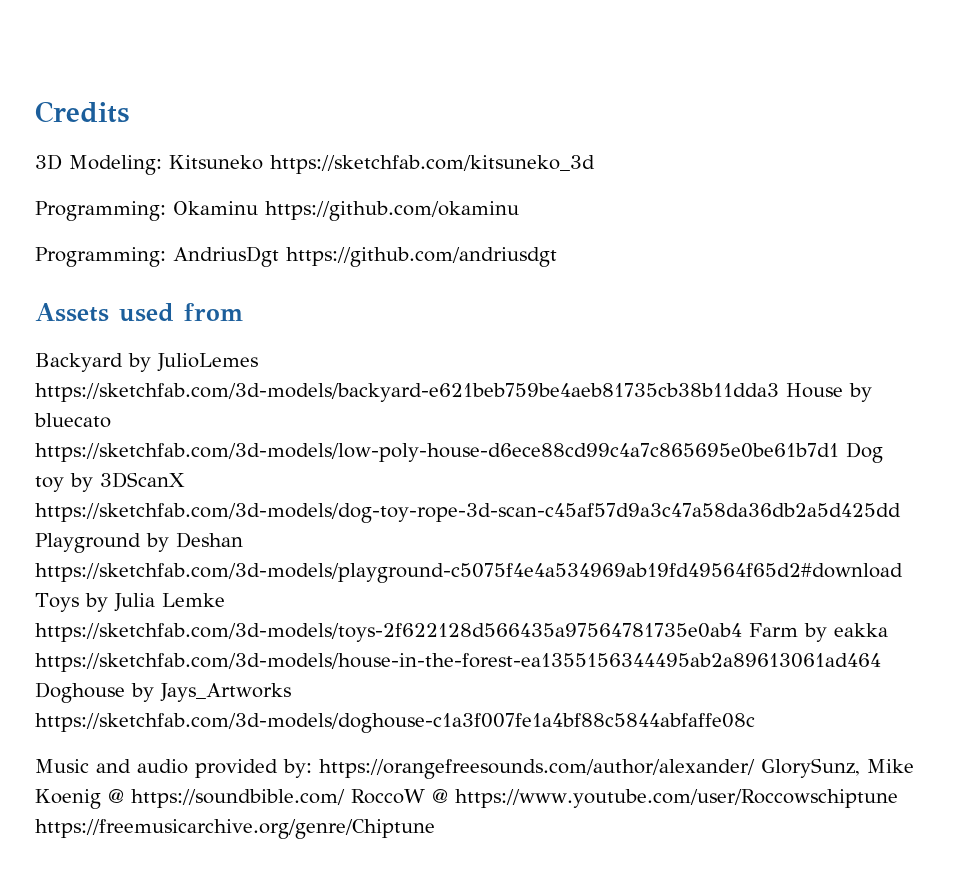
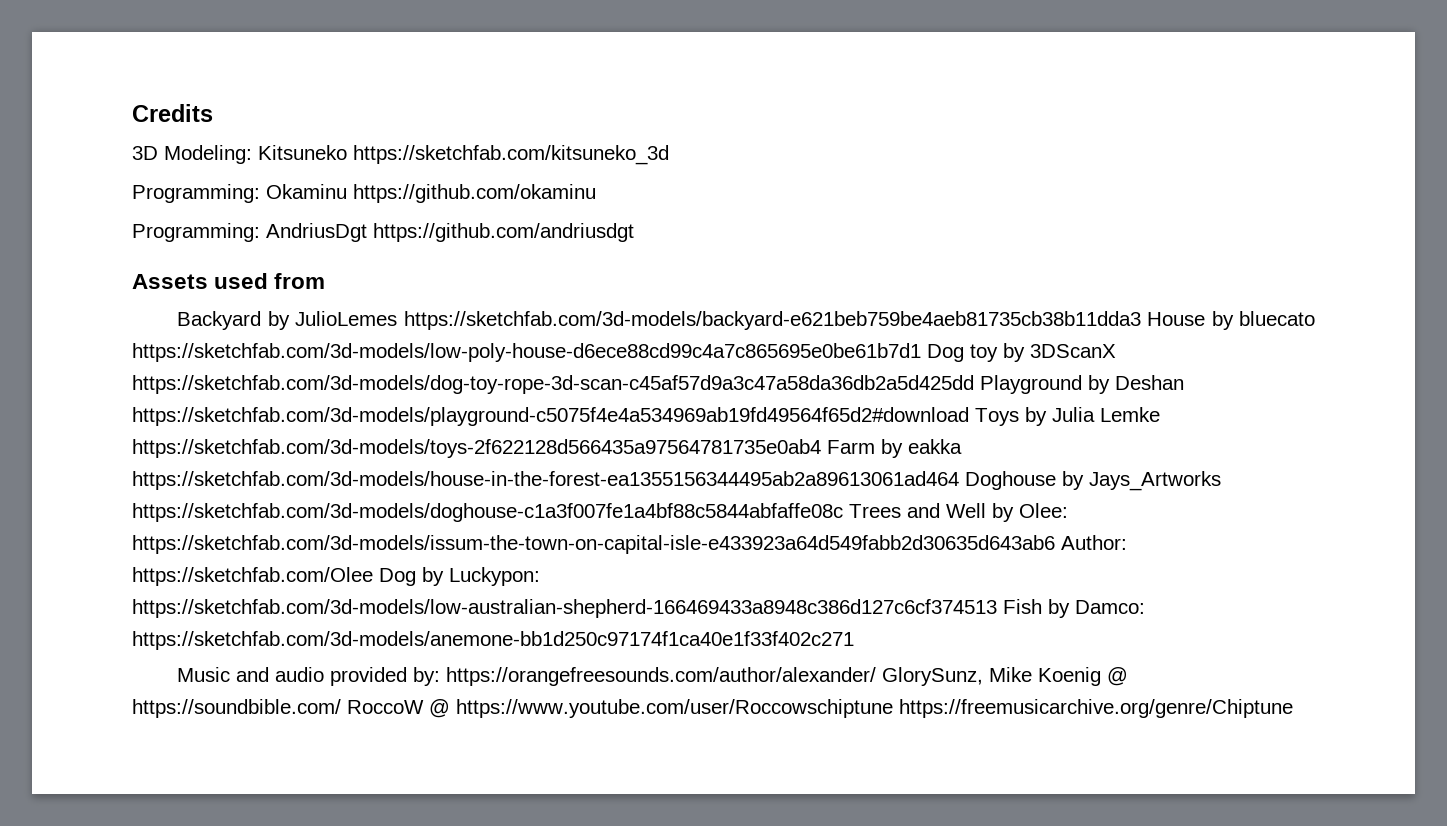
- Backyard by JulioLemes https://sketchfab.com/3d-models/backyard-e621beb759be4aeb81735cb38b11dda3 House by bluecato https://sketchfab.com/3d-models/low-poly-house-d6ece88cd99c4a7c865695e0be61b7d1 Dog toy by 3DScanX https://sketchfab.com/3d-models/dog-toy-rope-3d-scan-c45af57d9a3c47a58da36db2a5d425dd Playground by Deshan https://sketchfab.com/3d-models/playground-c5075f4e4a534969ab19fd49564f65d2#download Toys by Julia Lemke https://sketchfab.com/3d-models/toys-2f622128d566435a97564781735e0ab4 Farm by eakka https://sketchfab.com/3d-models/house-in-the-forest-ea1355156344495ab2a89613061ad464 Doghouse by Jays_Artworks https://sketchfab.com/3d-models/doghouse-c1a3f007fe1a4bf88c5844abfaffe08c
+ Backyard by JulioLemes https://sketchfab.com/3d-models/backyard-e621beb759be4aeb81735cb38b11dda3 House by bluecato https://sketchfab.com/3d-models/low-poly-house-d6ece88cd99c4a7c865695e0be61b7d1 Dog toy by 3DScanX https://sketchfab.com/3d-models/dog-toy-rope-3d-scan-c45af57d9a3c47a58da36db2a5d425dd Playground by Deshan https://sketchfab.com/3d-models/playground-c5075f4e4a534969ab19fd49564f65d2#download Toys by Julia Lemke https://sketchfab.com/3d-models/toys-2f622128d566435a97564781735e0ab4 Farm by eakka https://sketchfab.com/3d-models/house-in-the-forest-ea1355156344495ab2a89613061ad464 Doghouse by Jays_Artworks https://sketchfab.com/3d-models/doghouse-c1a3f007fe1a4bf88c5844abfaffe08c Trees and Well by Olee: https://sketchfab.com/3d-models/issum-the-town-on-capital-isle-e433923a64d549fabb2d30635d643ab6 Author: https://sketchfab.com/Olee Dog by Luckypon: https://sketchfab.com/3d-models/low-australian-shepherd-166469433a8948c386d127c6cf374513 Fish by Damco: https://sketchfab.com/3d-models/anemone-bb1d250c97174f1ca40e1f33f402c271

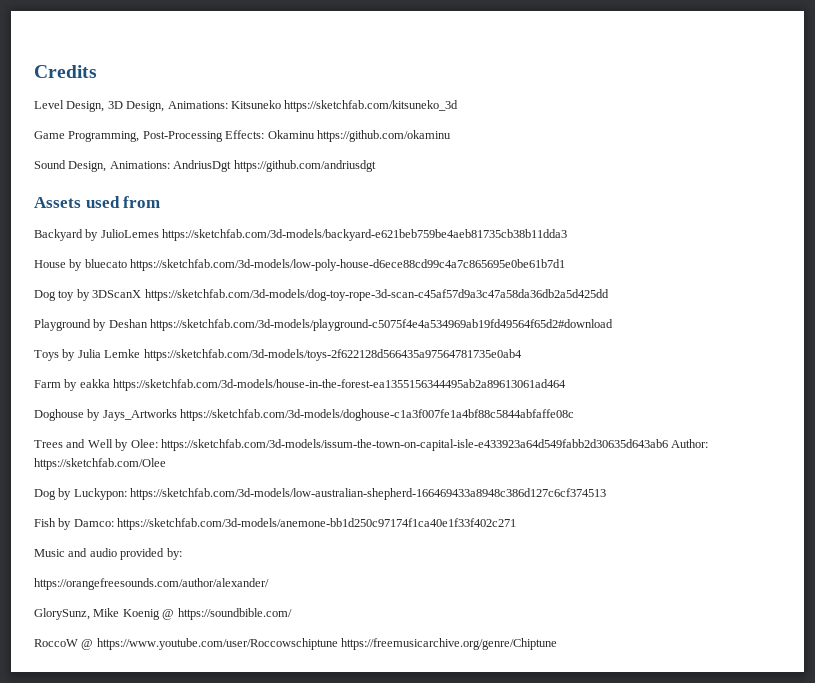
- 3D Modeling: Kitsuneko https://sketchfab.com/kitsuneko_3d
- Programming: Okaminu https://github.com/okaminu
+ Level Design, 3D Design, Animations: Kitsuneko https://sketchfab.com/kitsuneko_3d
+ Game Programming, Post-Processing Effects: Okaminu https://github.com/okaminu
- Programming: AndriusDgt https://github.com/andriusdgt
+ Sound Design, Animations: AndriusDgt https://github.com/andriusdgt
- Backyard by JulioLemes https://sketchfab.com/3d-models/backyard-e621beb759be4aeb81735cb38b11dda3 House by bluecato https://sketchfab.com/3d-models/low-poly-house-d6ece88cd99c4a7c865695e0be61b7d1 Dog toy by 3DScanX https://sketchfab.com/3d-models/dog-toy-rope-3d-scan-c45af57d9a3c47a58da36db2a5d425dd Playground by Deshan https://sketchfab.com/3d-models/playground-c5075f4e4a534969ab19fd49564f65d2#download Toys by Julia Lemke https://sketchfab.com/3d-models/toys-2f622128d566435a97564781735e0ab4 Farm by eakka https://sketchfab.com/3d-models/house-in-the-forest-ea1355156344495ab2a89613061ad464 Doghouse by Jays_Artworks https://sketchfab.com/3d-models/doghouse-c1a3f007fe1a4bf88c5844abfaffe08c Trees and Well by Olee: https://sketchfab.com/3d-models/issum-the-town-on-capital-isle-e433923a64d549fabb2d30635d643ab6 Author: https://sketchfab.com/Olee Dog by Luckypon: https://sketchfab.com/3d-models/low-australian-shepherd-166469433a8948c386d127c6cf374513 Fish by Damco: https://sketchfab.com/3d-models/anemone-bb1d250c97174f1ca40e1f33f402c271
+ Backyard by JulioLemes https://sketchfab.com/3d-models/backyard-e621beb759be4aeb81735cb38b11dda3
+ House by bluecato https://sketchfab.com/3d-models/low-poly-house-d6ece88cd99c4a7c865695e0be61b7d1
+ Dog toy by 3DScanX https://sketchfab.com/3d-models/dog-toy-rope-3d-scan-c45af57d9a3c47a58da36db2a5d425dd
+ Playground by Deshan https://sketchfab.com/3d-models/playground-c5075f4e4a534969ab19fd49564f65d2#download
+ Toys by Julia Lemke https://sketchfab.com/3d-models/toys-2f622128d566435a97564781735e0ab4
+ Farm by eakka https://sketchfab.com/3d-models/house-in-the-forest-ea1355156344495ab2a89613061ad464
+ Doghouse by Jays_Artworks https://sketchfab.com/3d-models/doghouse-c1a3f007fe1a4bf88c5844abfaffe08c
+ Trees and Well by Olee: https://sketchfab.com/3d-models/issum-the-town-on-capital-isle-e433923a64d549fabb2d30635d643ab6 Author: https://sketchfab.com/Olee
+ Dog by Luckypon: https://sketchfab.com/3d-models/low-australian-shepherd-166469433a8948c386d127c6cf374513
+ Fish by Damco: https://sketchfab.com/3d-models/anemone-bb1d250c97174f1ca40e1f33f402c271
- Music and audio provided by: https://orangefreesounds.com/author/alexander/ GlorySunz, Mike Koenig @ https://soundbible.com/ RoccoW @ https://www.youtube.com/user/Roccowschiptune https://freemusicarchive.org/genre/Chiptune
+ Music and audio provided by:
+ https://orangefreesounds.com/author/alexander/
+ GlorySunz, Mike Koenig @ https://soundbible.com/
+ RoccoW @ https://www.youtube.com/user/Roccowschiptune https://freemusicarchive.org/genre/Chiptune

